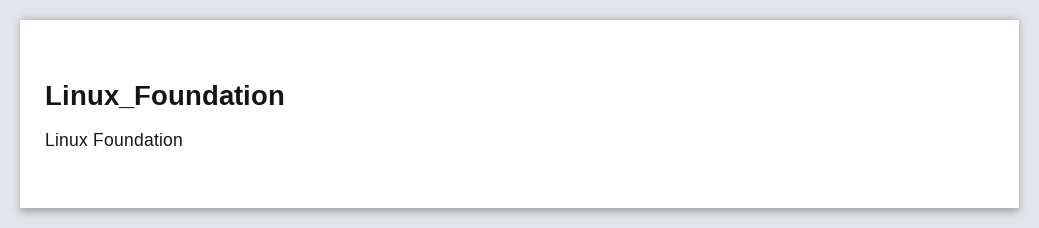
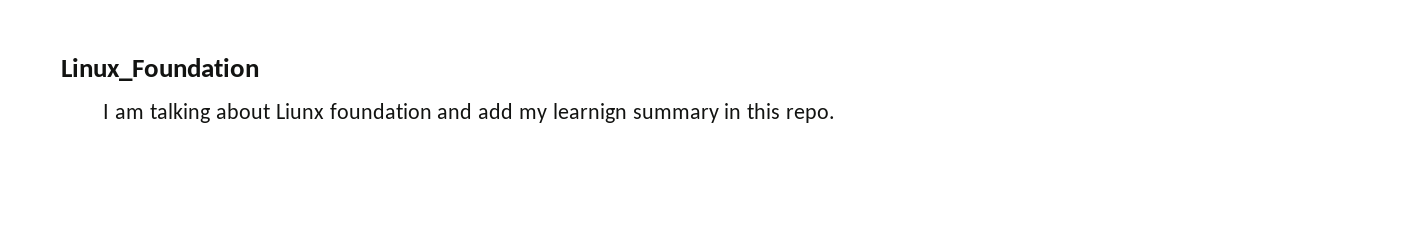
- Linux Foundation
+ I am talking about Liunx foundation and add my learnign summary in this repo.

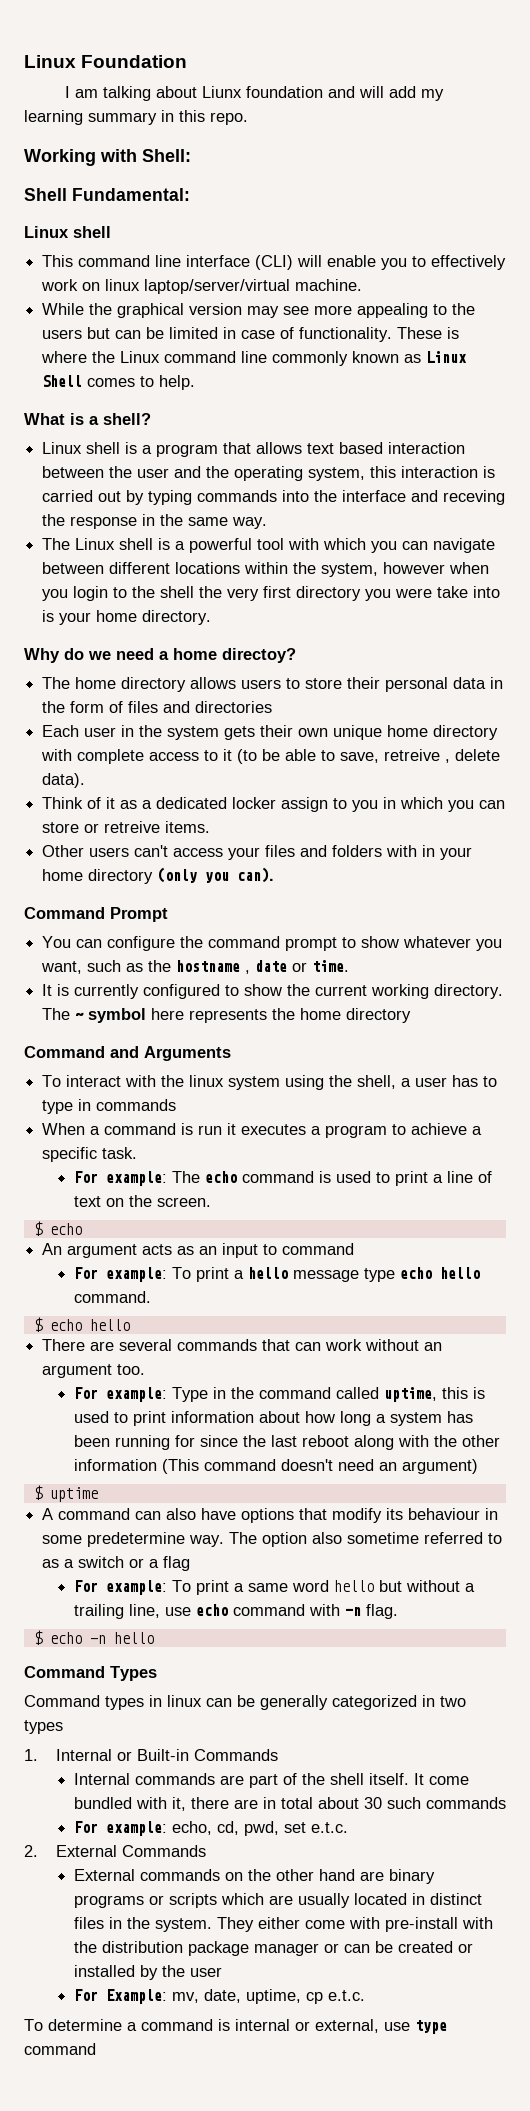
- Linux_Foundation
+ Linux Foundation
- I am talking about Liunx foundation and add my learnign summary in this repo.
+ I am talking about Liunx foundation and will add my learning summary in this repo.
+ Working with Shell:
+ Shell Fundamental:
+ Linux shell
+ This command line interface (CLI) will enable you to effectively work on linux laptop/server/virtual machine.
+ While the graphical version may see more appealing to the users but can be limited in case of functionality. These is where the Linux command line commonly known as Linux Shell comes to help.
+ What is a shell?
+ Linux shell is a program that allows text based interaction between the user and the operating system, this interaction is carried out by typing commands into the interface and receving the response in the same way.
+ The Linux shell is a powerful tool with which you can navigate between different locations within the system, however when you login to the shell the very first directory you were take into is your home directory.
+ Why do we need a home directoy?
+ The home directory allows users to store their personal data in the form of files and directories
+ Each user in the system gets their own unique home directory with complete access to it (to be able to save, retreive , delete data).
+ Think of it as a dedicated locker assign to you in which you can store or retreive items.
+ Other users can't access your files and folders with in your home directory (only you can).
+ Command Prompt
+ You can configure the command prompt to show whatever you want, such as the hostname , date or time.
+ It is currently configured to show the current working directory. The ~ symbol here represents the home directory
+ Command and Arguments
+ To interact with the linux system using the shell, a user has to type in commands
+ When a command is run it executes a program to achieve a specific task.
+ For example: The echo command is used to print a line of text on the screen.
+ $ echo
+ An argument acts as an input to command
+ For example: To print a hello message type echo hello command.
+ $ echo hello
+ There are several commands that can work without an argument too.
+ For example: Type in the command called uptime, this is used to print information about how long a system has been running for since the last reboot along with the other information (This command doesn't need an argument)
+ $ uptime
+ A command can also have options that modify its behaviour in some predetermine way. The option also sometime referred to as a switch or a flag
+ For example: To print a same word hello but without a trailing line, use echo command with -n flag.
+ $ echo -n hello
+ Command Types
+ Command types in linux can be generally categorized in two types
+ 1. Internal or Built-in Commands
+ Internal commands are part of the shell itself. It come bundled with it, there are in total about 30 such commands
+ For example: echo, cd, pwd, set e.t.c.
+ 2. External Commands
+ External commands on the other hand are binary programs or scripts which are usually located in distinct files in the system. They either come with pre-install with the distribution package manager or can be created or installed by the user
+ For Example: mv, date, uptime, cp e.t.c.
+ To determine a command is internal or external, use type command

